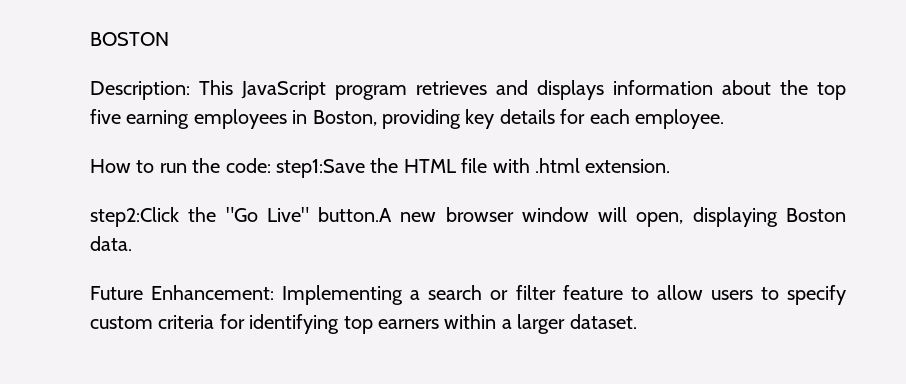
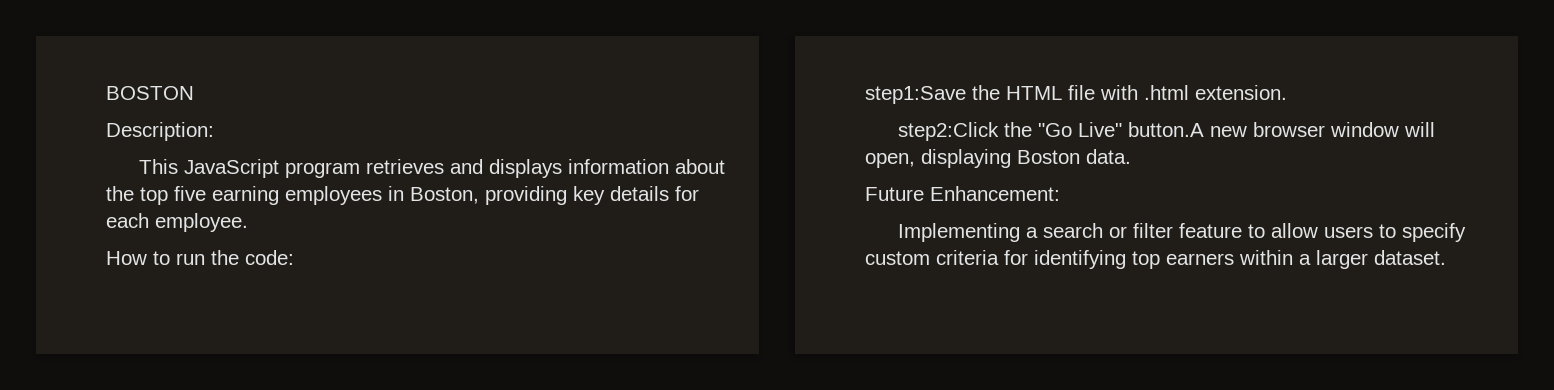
- Description: This JavaScript program retrieves and displays information about the top five earning employees in Boston, providing key details for each employee.
+ Description:
+ This JavaScript program retrieves and displays information about the top five earning employees in Boston, providing key details for each employee.
- How to run the code: step1:Save the HTML file with .html extension.
+ How to run the code:
+ step1:Save the HTML file with .html extension.
- Future Enhancement: Implementing a search or filter feature to allow users to specify custom criteria for identifying top earners within a larger dataset.
+ Future Enhancement:
+ Implementing a search or filter feature to allow users to specify custom criteria for identifying top earners within a larger dataset.

